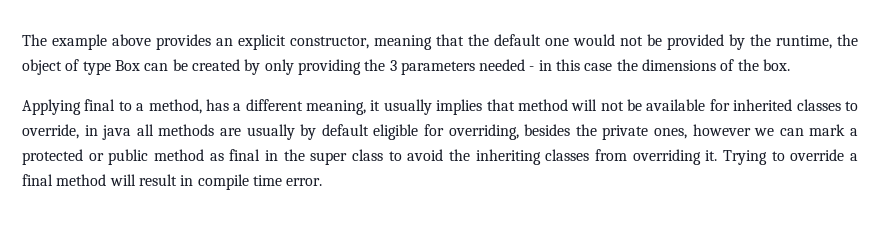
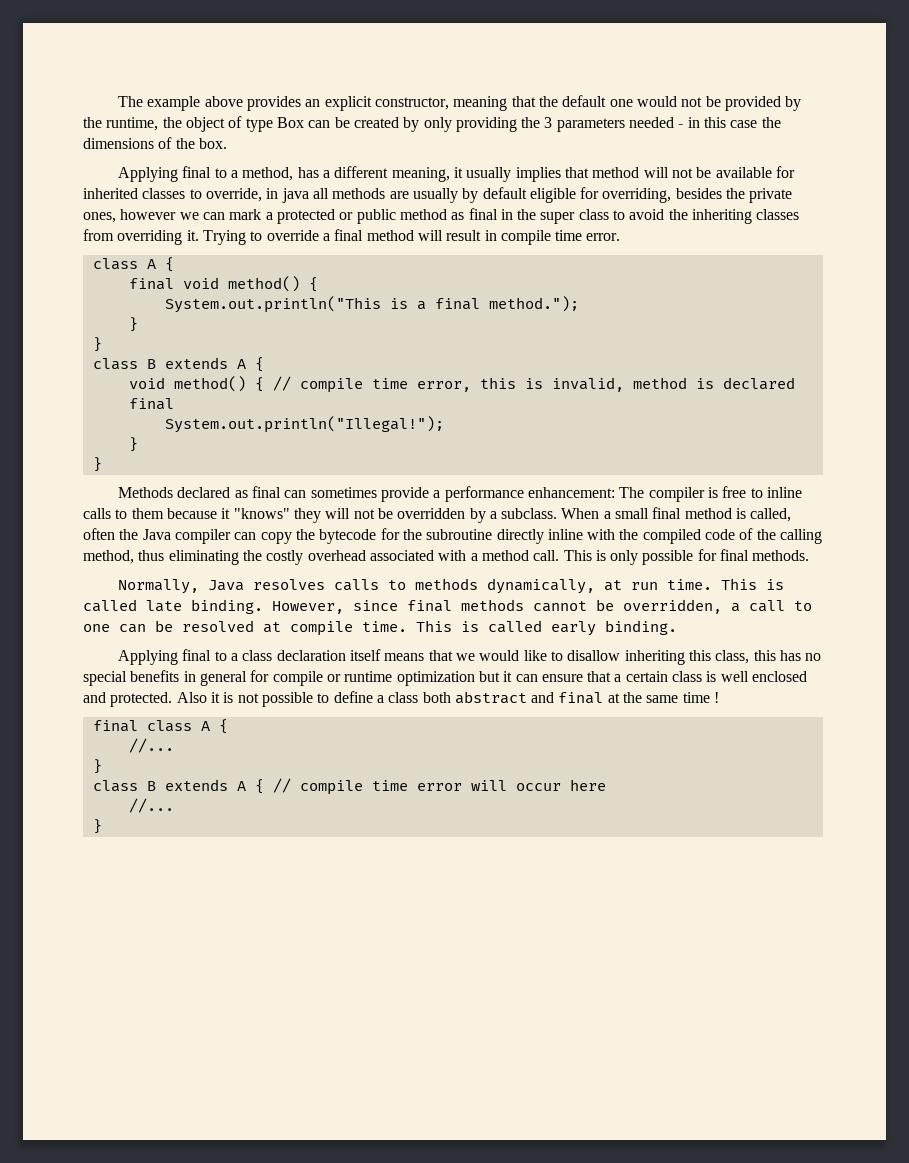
  Trying to override a final method will result in compile time error.
+ class A {
+ final void method() {
+ System.out.println("This is a final method.");
+ }
+ }
+ class B extends A {
+ void method() { // compile time error, this is invalid, method is declared final
+ System.out.println("Illegal!");
+ }
+ }
+ Methods declared as final can sometimes provide a performance enhancement: The compiler is free to inline calls to them because it "knows" they will not be overridden by a subclass. When a small final method is called, often the Java compiler can copy the bytecode for the subroutine directly inline with the compiled code of the calling method, thus eliminating the costly overhead associated with a method call. This is only possible for final methods.
+ Normally, Java resolves calls to methods dynamically, at run time. This is called late binding. However, since final methods cannot be overridden, a call to one can be resolved at compile time. This is called early binding.
+ Applying final to a class declaration itself means that we would like to disallow inheriting this class, this has no special benefits in general for compile or runtime optimization but it can ensure that a certain class is well enclosed and protected. Also it is not possible to define a class both abstract and final at the same time !
+ final class A {
+ //...
+ }
+ class B extends A { // compile time error will occur here
+ //...
+ }

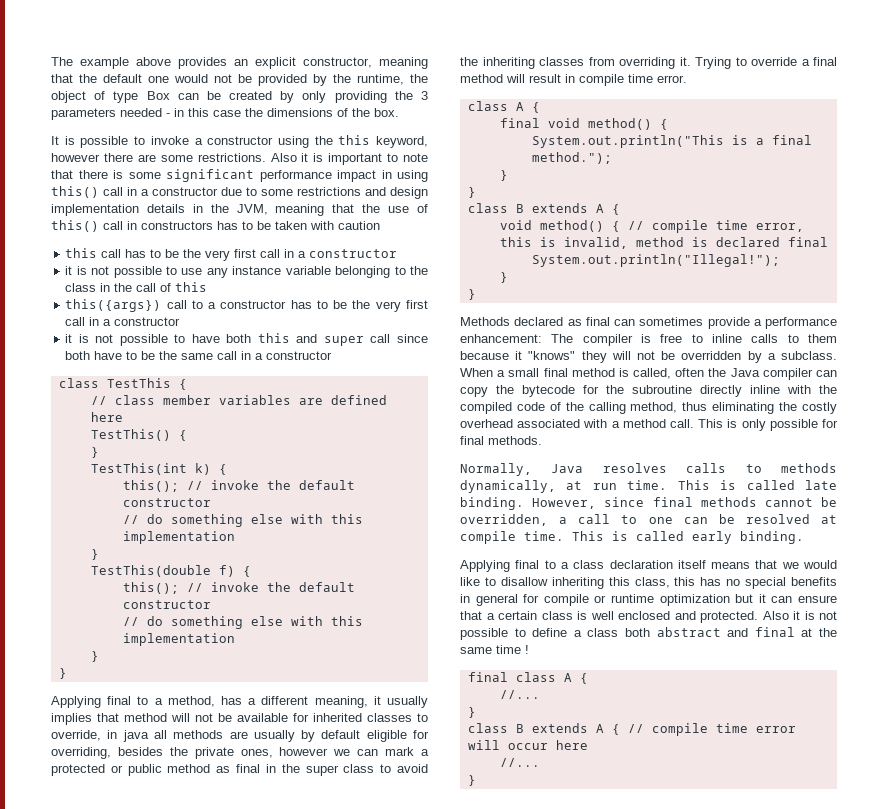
+ It is possible to invoke a constructor using the this keyword, however there are some restrictions. Also it is important to note that there is some significant performance impact in using this() call in a constructor due to some restrictions and design implementation details in the JVM, meaning that the use of this() call in constructors has to be taken with caution
+ this call has to be the very first call in a constructor
+ it is not possible to use any instance variable belonging to the class in the call of this
+ this({args}) call to a constructor has to be the very first call in a constructor
+ it is not possible to have both this and super call since both have to be the same call in a constructor
+ class TestThis {
+ // class member variables are defined here
+ TestThis() {
+ }
+ TestThis(int k) {
+ this(); // invoke the default constructor
+ // do something else with this implementation
+ }
+ TestThis(double f) {
+ this(); // invoke the default constructor
+ // do something else with this implementation
+ }
+ }

